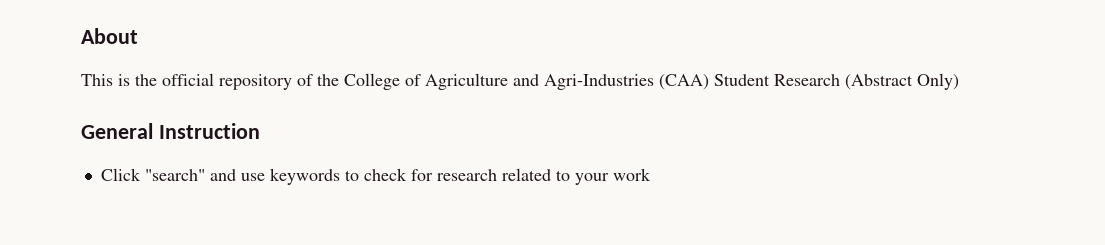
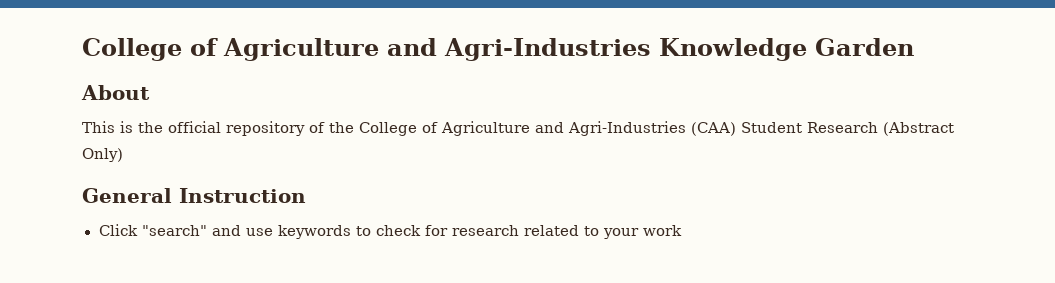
+ College of Agriculture and Agri-Industries Knowledge Garden

